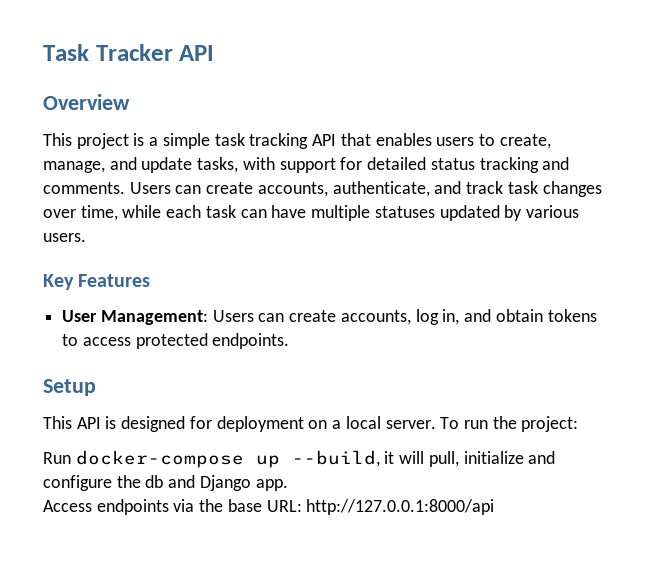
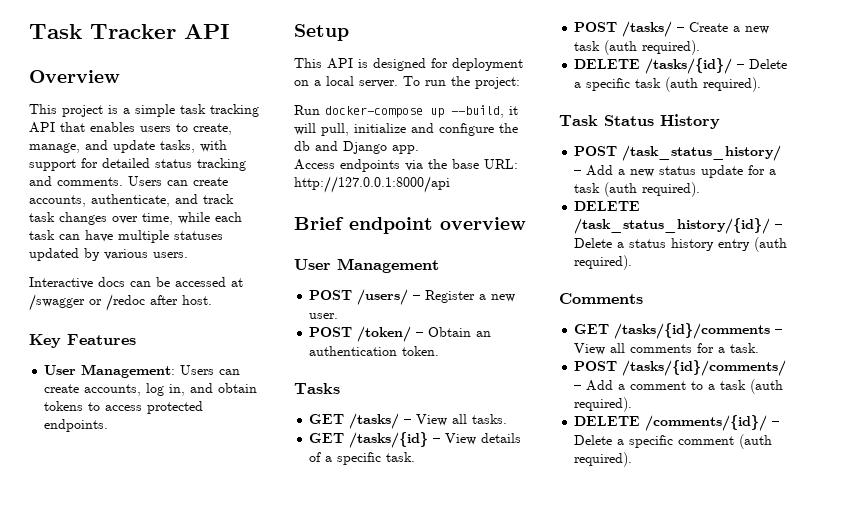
+ Interactive docs can be accessed at /swagger or /redoc after host.
+ Brief endpoint overview
+ User Management
+ POST /users/ – Register a new user.
+ POST /token/ – Obtain an authentication token.
+ Tasks
+ GET /tasks/ – View all tasks.
+ GET /tasks/{id} – View details of a specific task.
+ POST /tasks/ – Create a new task (auth required).
+ DELETE /tasks/{id}/ – Delete a specific task (auth required).
+ Task Status History
+ POST /task_status_history/ – Add a new status update for a task (auth required).
+ DELETE /task_status_history/{id}/ – Delete a status history entry (auth required).
+ Comments
+ GET /tasks/{id}/comments – View all comments for a task.
+ POST /tasks/{id}/comments/ – Add a comment to a task (auth required).
+ DELETE /comments/{id}/ – Delete a specific comment (auth required).

